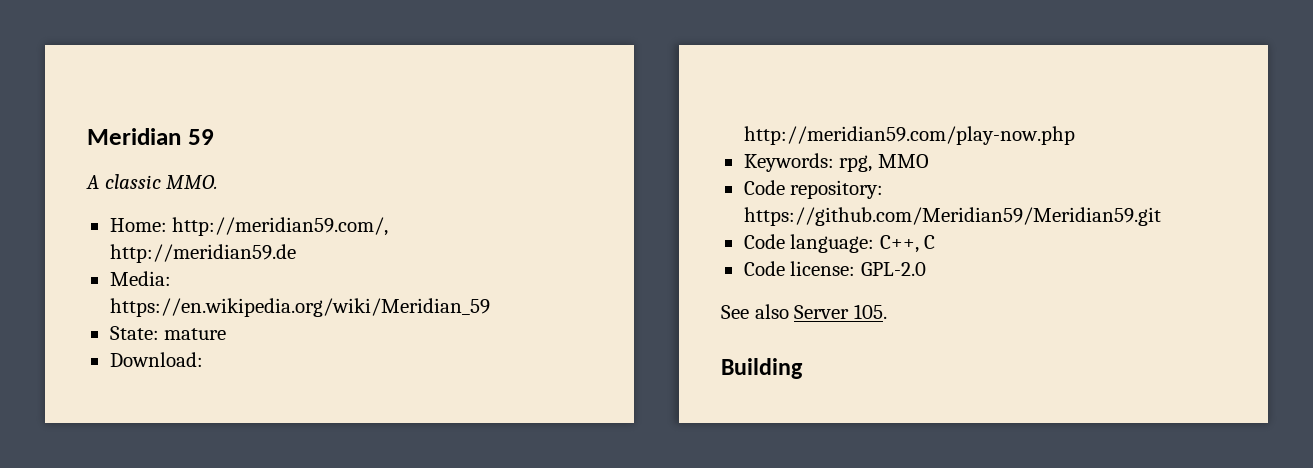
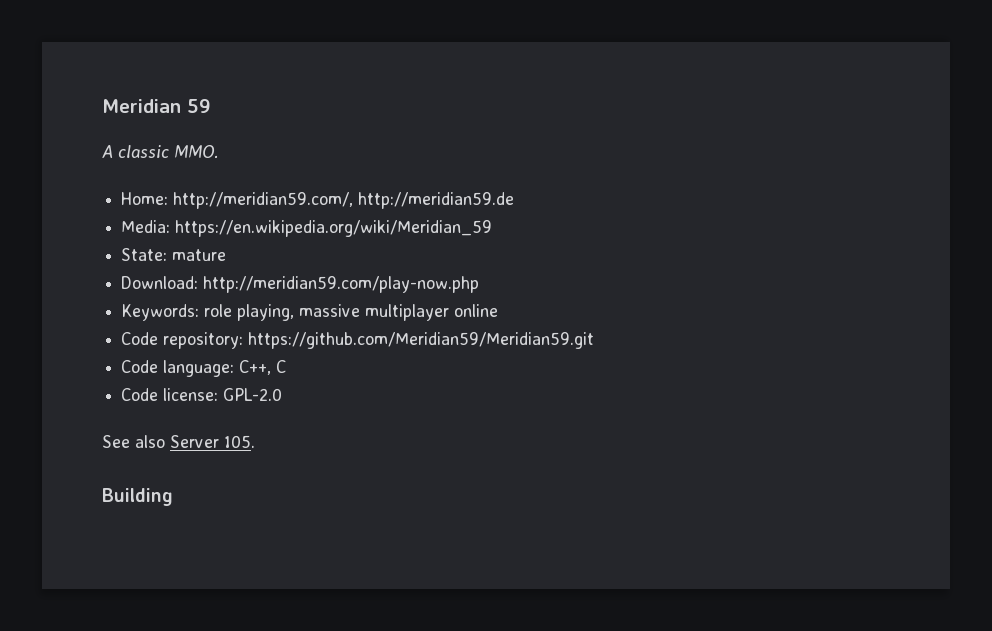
- Keywords: rpg, MMO
+ Keywords: role playing, massive multiplayer online

